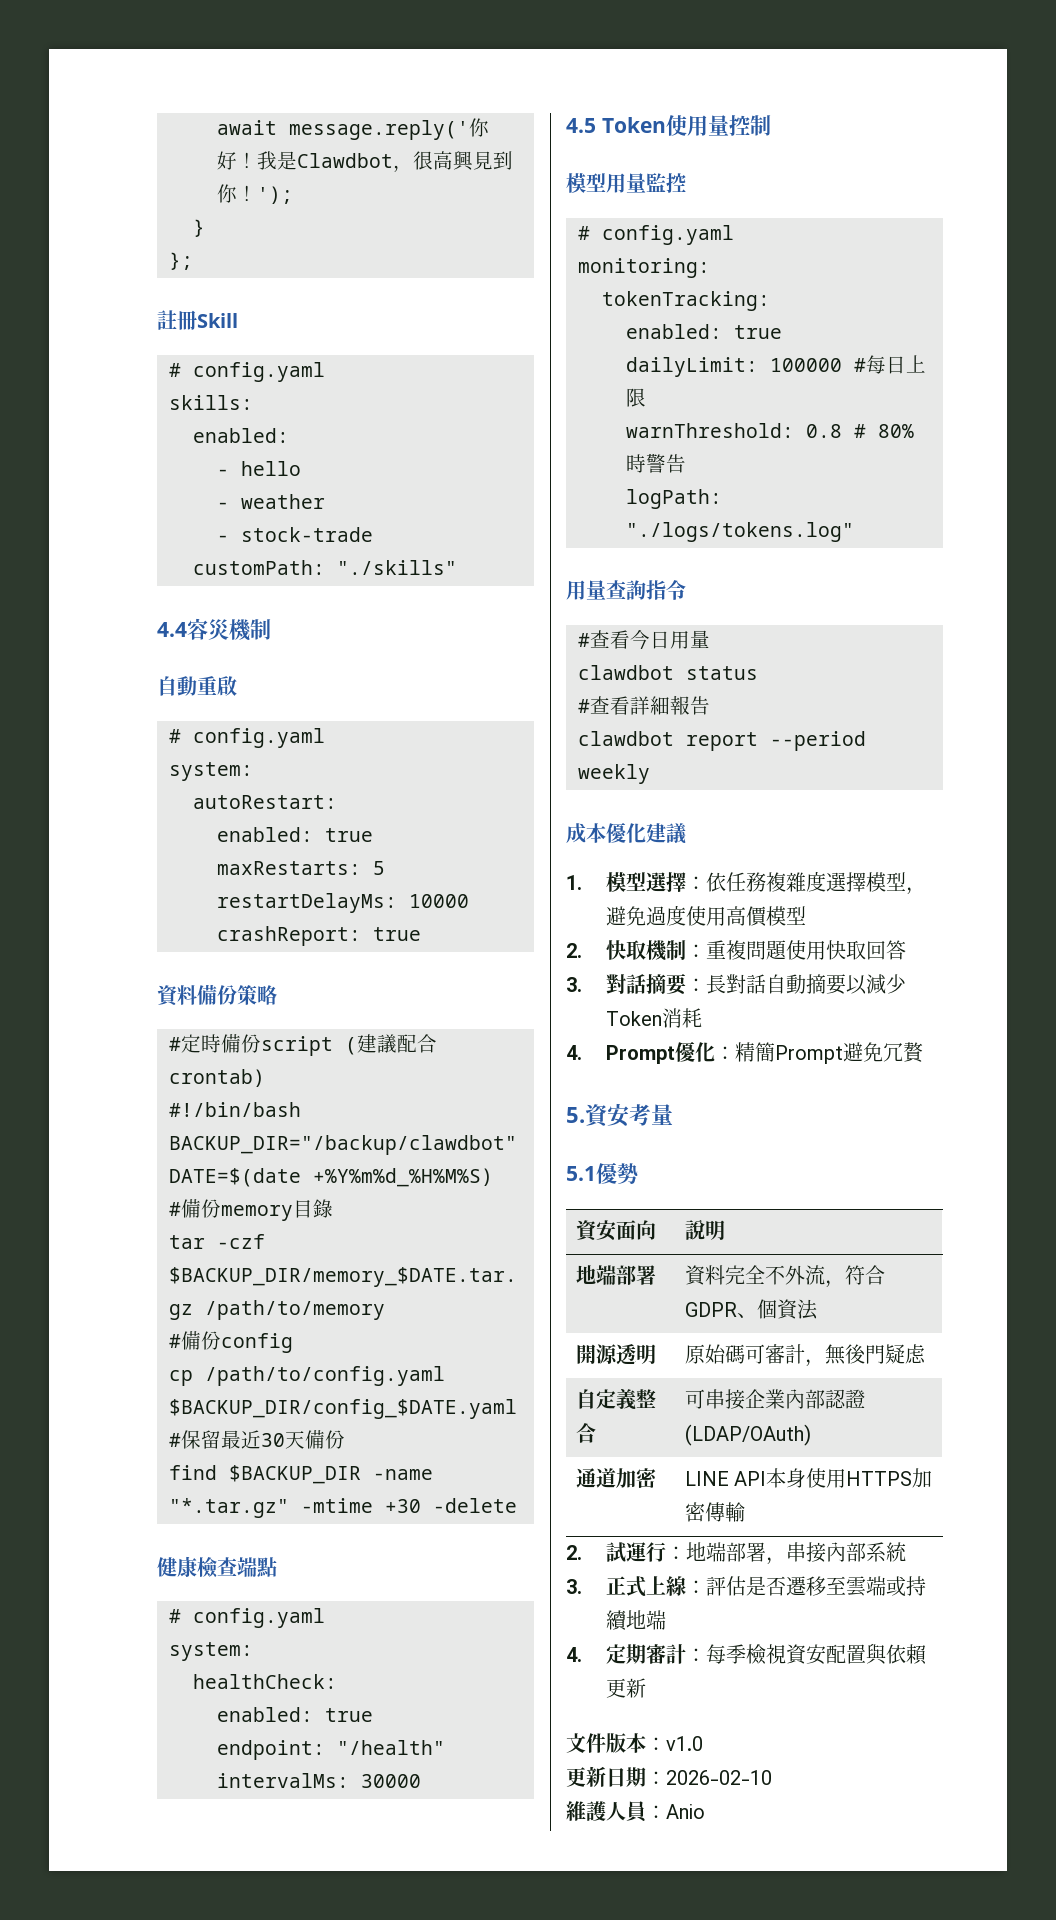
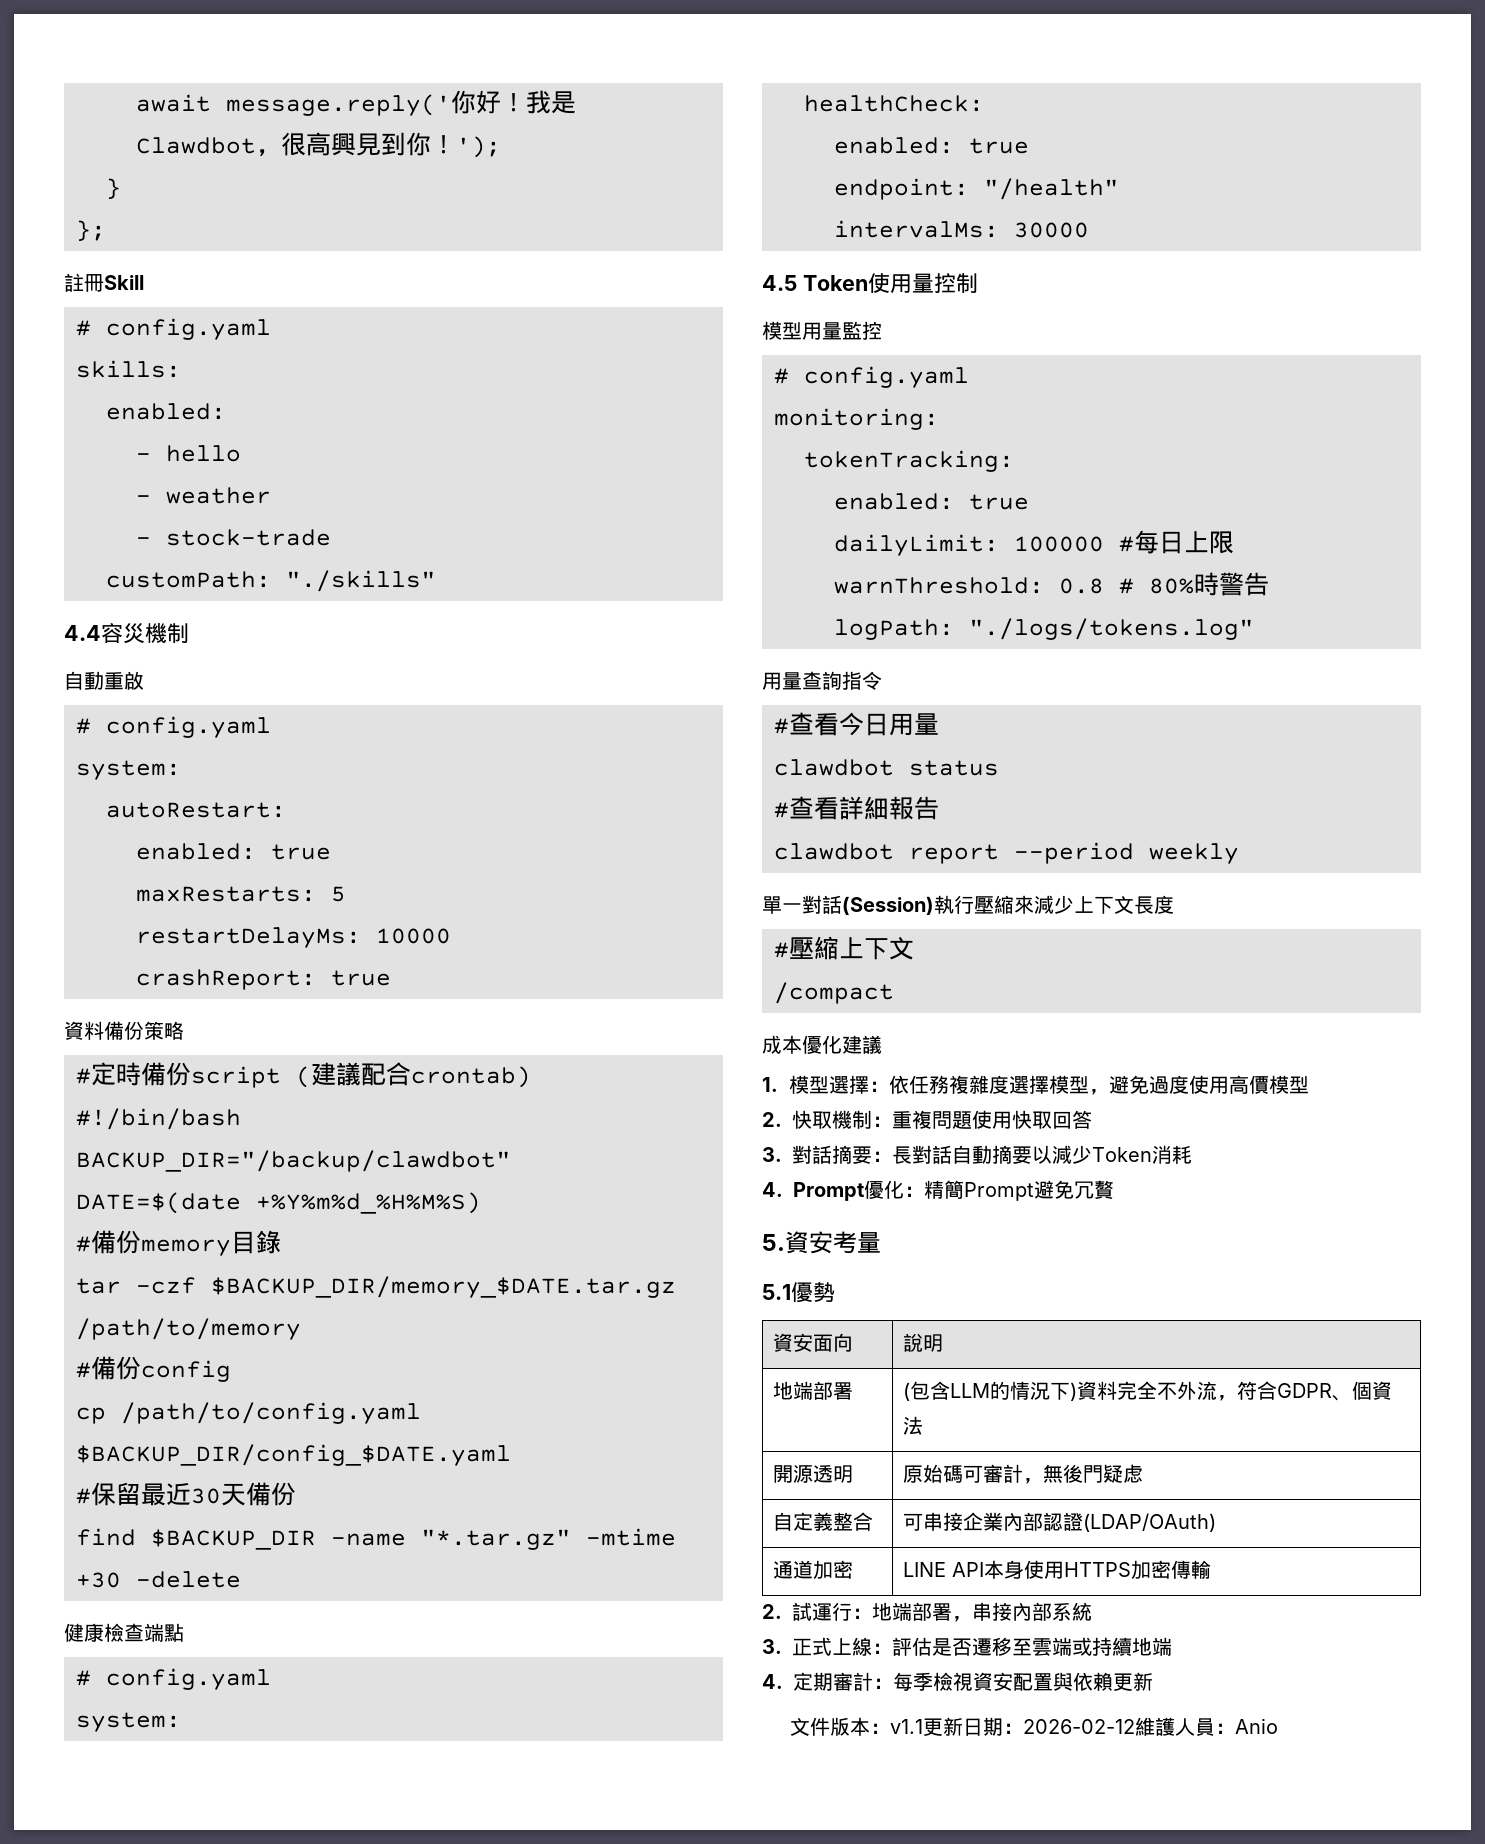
+ 單一對話(Session)執行壓縮來減少上下文長度
+ #壓縮上下文
+ /compact
- 地端部署 | 資料完全不外流，符合GDPR、個資法
+ 地端部署 | (包含LLM的情況下)資料完全不外流，符合GDPR、個資法
- 文件版本：v1.0
- 更新日期：2026-02-10
- 維護人員：Anio
+ 文件版本：v1.1更新日期：2026-02-12維護人員：Anio

